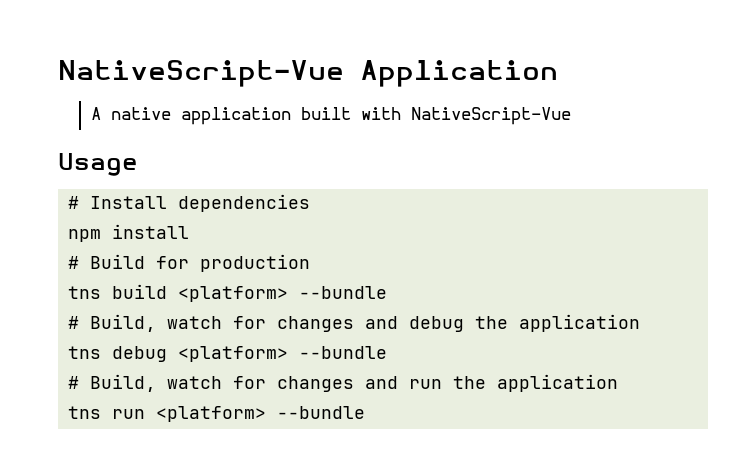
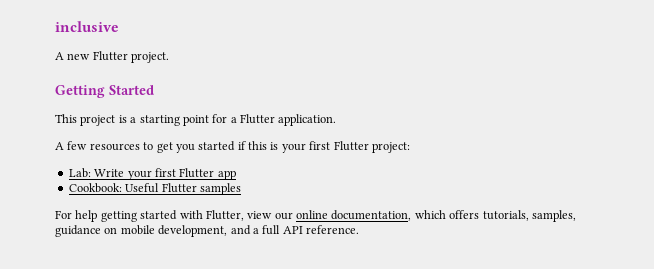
- NativeScript-Vue Application
- A native application built with NativeScript-Vue
- Usage
- # Install dependencies
- npm install
- # Build for production
- tns build <platform> --bundle
- # Build, watch for changes and debug the application
- tns debug <platform> --bundle
- # Build, watch for changes and run the application
- tns run <platform> --bundle
+ inclusive
+ A new Flutter project.
+ Getting Started
+ This project is a starting point for a Flutter application.
+ A few resources to get you started if this is your first Flutter project:
+ Lab: Write your first Flutter app
+ Cookbook: Useful Flutter samples
+ For help getting started with Flutter, view our online documentation, which offers tutorials, samples, guidance on mobile development, and a full API reference.

